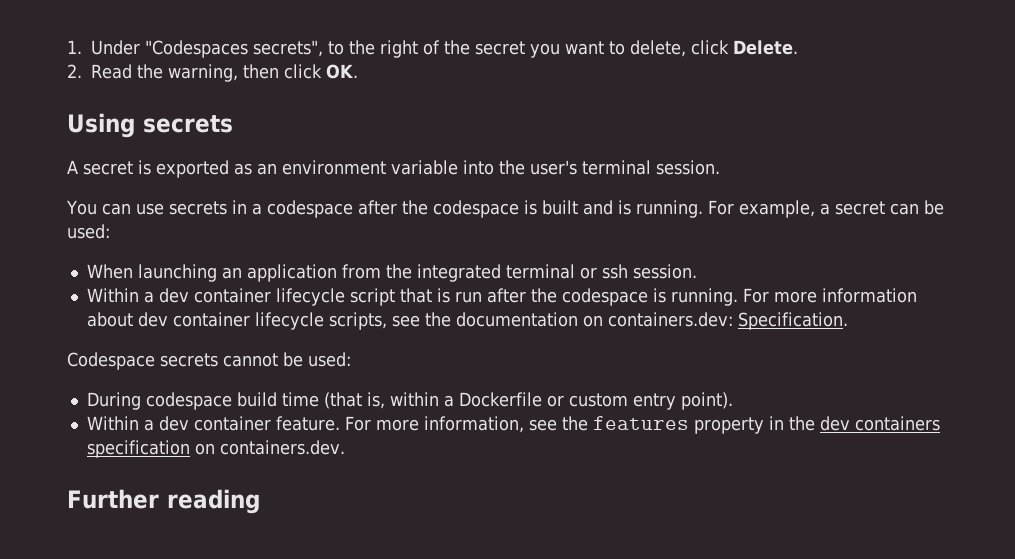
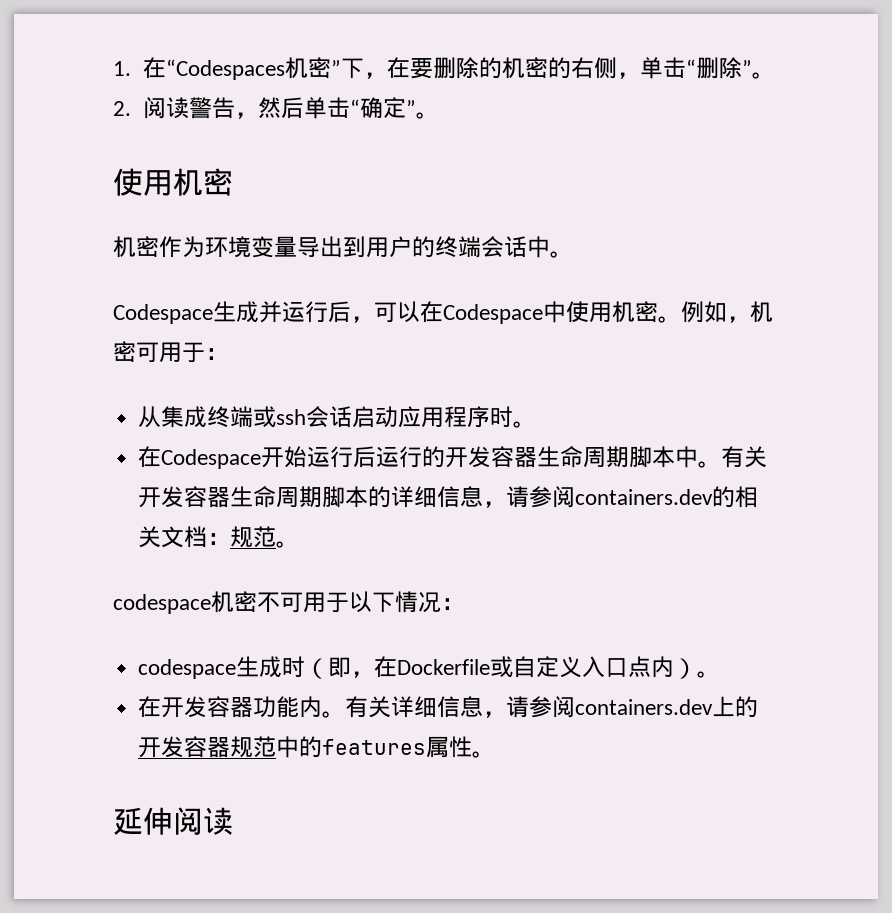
- 1. Under "Codespaces secrets", to the right of the secret you want to delete, click Delete.
- 2. Read the warning, then click OK.
- Using secrets
- A secret is exported as an environment variable into the user's terminal session.
- You can use secrets in a codespace after the codespace is built and is running. For example, a secret can be used:
- When launching an application from the integrated terminal or ssh session.
- Within a dev container lifecycle script that is run after the codespace is running. For more information about dev container lifecycle scripts, see the documentation on containers.dev: Specification.
- Codespace secrets cannot be used:
- During codespace build time (that is, within a Dockerfile or custom entry point).
- Within a dev container feature. For more information, see the features property in the dev containers specification on containers.dev.
- Further reading
+ 1.在“Codespaces机密”下，在要删除的机密的右侧，单击“删除”。
+ 2.阅读警告，然后单击“确定”。
+ 使用机密
+ 机密作为环境变量导出到用户的终端会话中。
+ Codespace生成并运行后，可以在Codespace中使用机密。例如，机密可用于：
+ 从集成终端或ssh会话启动应用程序时。
+ 在Codespace开始运行后运行的开发容器生命周期脚本中。有关开发容器生命周期脚本的详细信息，请参阅containers.dev的相关文档：规范。
+ codespace机密不可用于以下情况：
+ codespace生成时（即，在Dockerfile或自定义入口点内）。
+ 在开发容器功能内。有关详细信息，请参阅containers.dev上的开发容器规范中的features属性。
+ 延伸阅读

